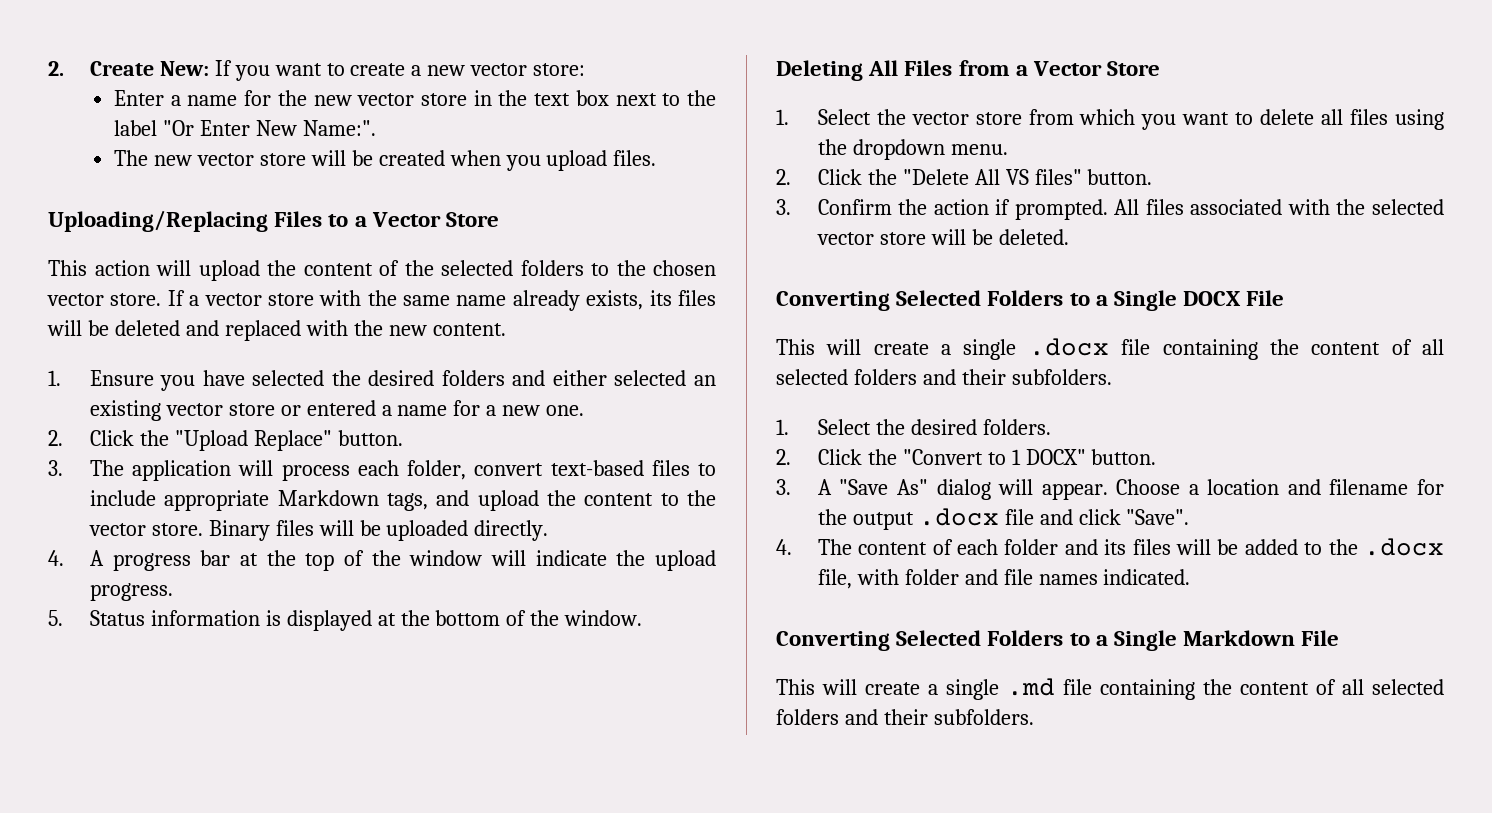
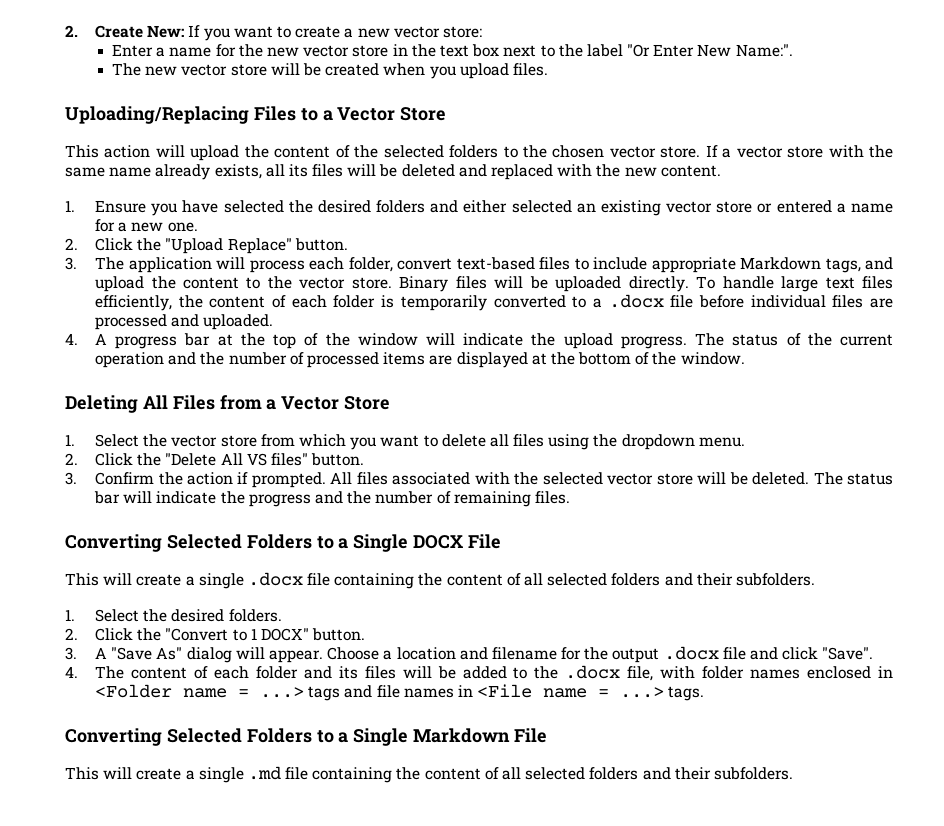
- If a vector store with the same name already exists, its files will be deleted and replaced with the new content.
+ If a vector store with the same name already exists, all its files will be deleted and replaced with the new content.
+ To handle large text files efficiently, the content of each folder is temporarily converted to a .docx file before individual files are processed and uploaded.
- 4. A progress bar at the top of the window will indicate the upload progress.
- 5. Status information is displayed at the bottom of the window.
+ 4. A progress bar at the top of the window will indicate the upload progress. The status of the current operation and the number of processed items are displayed at the bottom of the window.
+ The status bar will indicate the progress and the number of remaining files.
- 4. The content of each folder and its files will be added to the .docx file, with folder and file names indicated.
+ 4. The content of each folder and its files will be added to the .docx file, with folder names enclosed in <Folder name = ...> tags and file names in <File name = ...> tags.

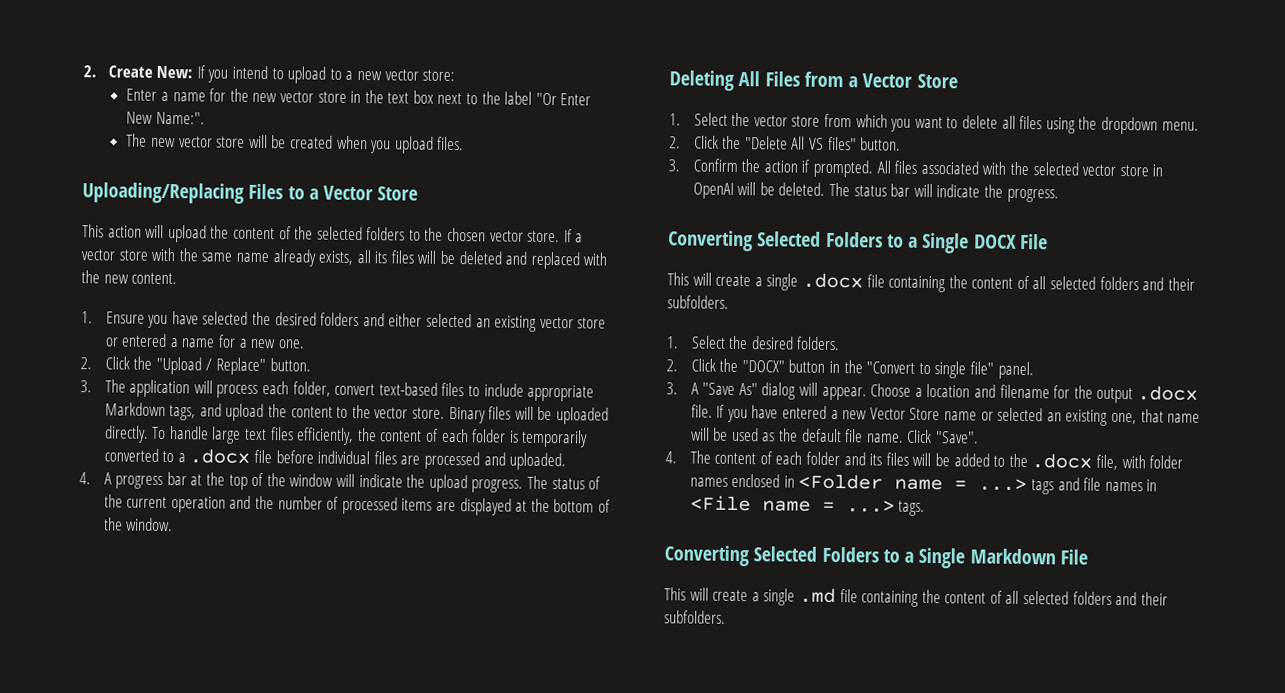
- 2. Create New: If you want to create a new vector store:
+ 2. Create New: If you intend to upload to a new vector store:
- 2. Click the "Upload Replace" button.
+ 2. Click the "Upload / Replace" button.
- All files associated with the selected vector store will be deleted.
+ All files associated with the selected vector store in OpenAI will be deleted.
- The status bar will indicate the progress and the number of remaining files.
+ The status bar will indicate the progress.
- 2. Click the "Convert to 1 DOCX" button.
+ 2. Click the "DOCX" button in the "Convert to single file" panel.
- Choose a location and filename for the output .docx file and click "Save".
+ Choose a location and filename for the output .docx file. If you have entered a new Vector Store name or selected an existing one, that name will be used as the default file name. Click "Save".

